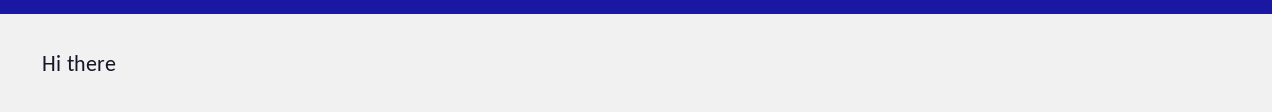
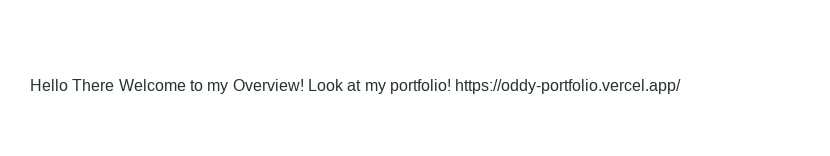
- Hi there
+ Hello There Welcome to my Overview! Look at my portfolio! https://oddy-portfolio.vercel.app/

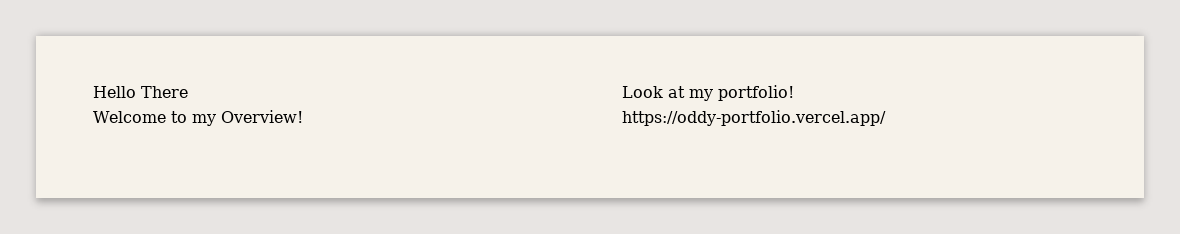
- Hello There Welcome to my Overview! Look at my portfolio! https://oddy-portfolio.vercel.app/
+ Hello There
+ Welcome to my Overview!
+ Look at my portfolio!
+ https://oddy-portfolio.vercel.app/

